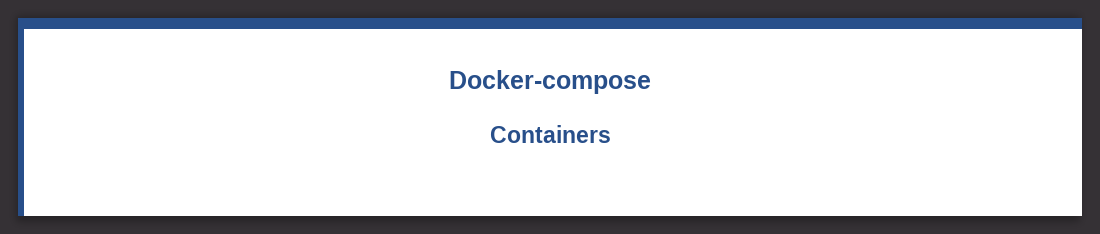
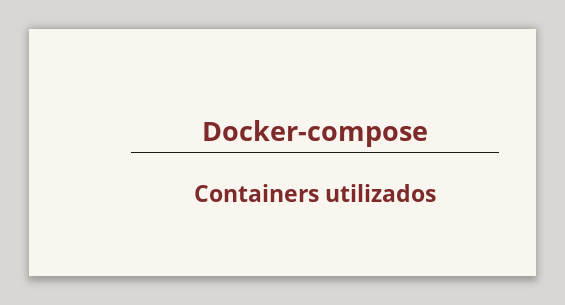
- Containers
+ Containers utilizados

